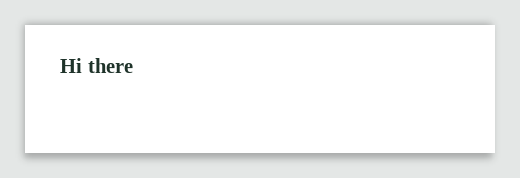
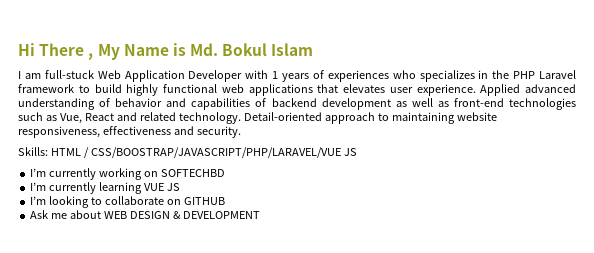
- Hi there
+ Hi There , My Name is Md. Bokul Islam
+ I am full-stuck Web Application Developer with 1 years of experiences who specializes in the PHP Laravel framework to build highly functional web applications that elevates user experience. Applied advanced understanding of behavior and capabilities of backend development as well as front-end technologies such as Vue, React and related technology. Detail-oriented approach to maintaining website responsiveness, effectiveness and security.
+ Skills: HTML / CSS/BOOSTRAP/JAVASCRIPT/PHP/LARAVEL/VUE JS
+ I’m currently working on SOFTECHBD
+ I’m currently learning VUE JS
+ I’m looking to collaborate on GITHUB
+ Ask me about WEB DESIGN & DEVELOPMENT

